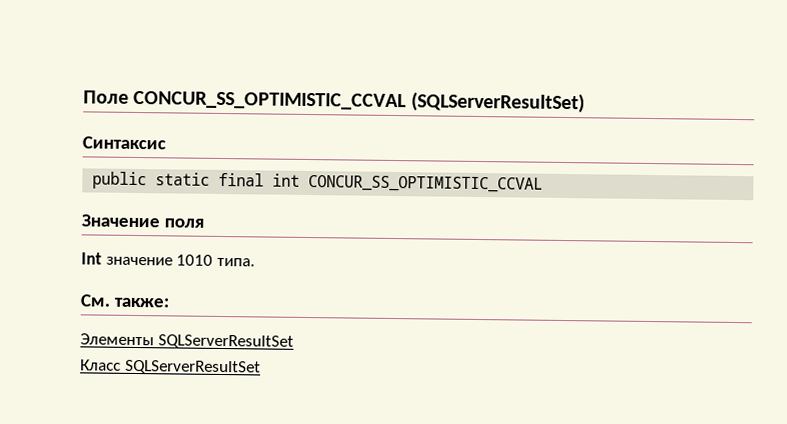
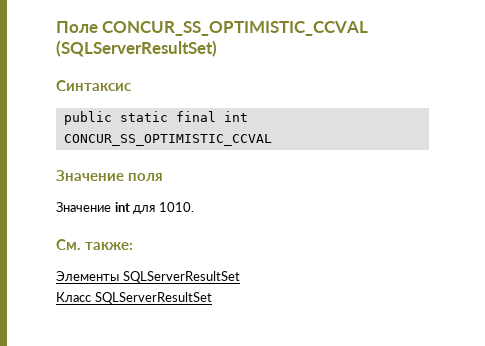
- Int значение 1010 типа.
+ Значение int для 1010.

